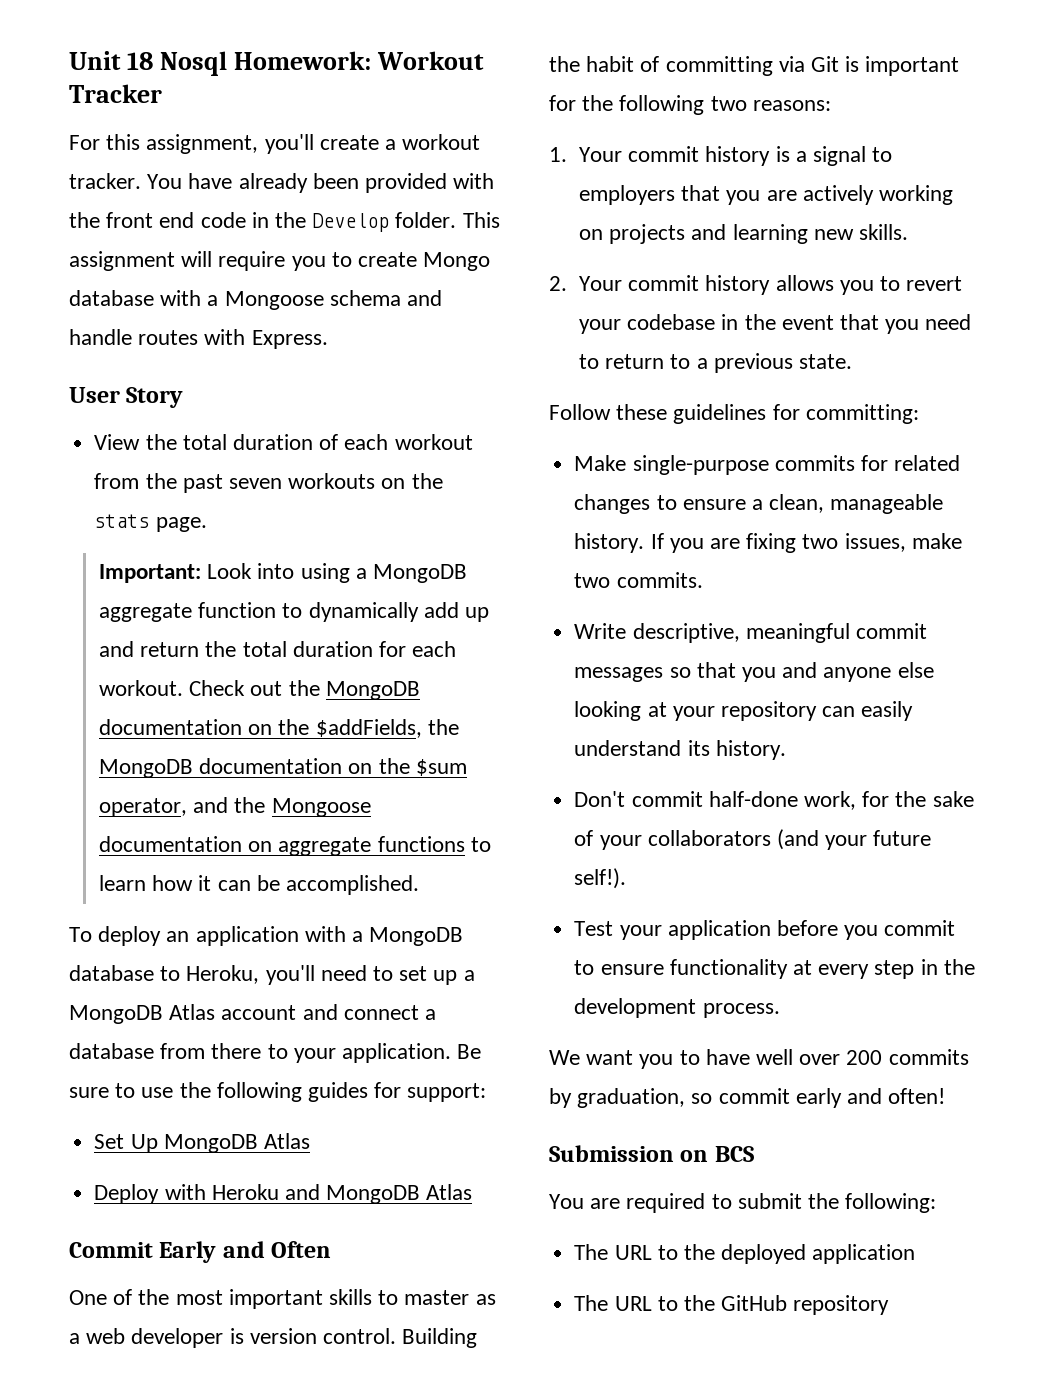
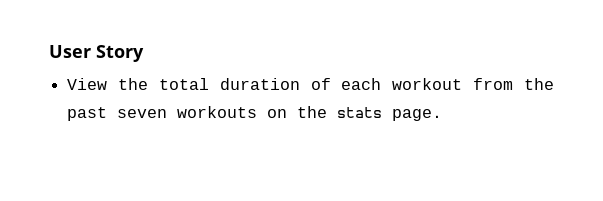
- Unit 18 Nosql Homework: Workout Tracker
- For this assignment, you'll create a workout tracker. You have already been provided with the front end code in the Develop folder. This assignment will require you to create Mongo database with a Mongoose schema and handle routes with Express.
- Important: Look into using a MongoDB aggregate function to dynamically add up and return the total duration for each workout. Check out the MongoDB documentation on the $addFields, the MongoDB documentation on the $sum operator, and the Mongoose documentation on aggregate functions to learn how it can be accomplished.
- To deploy an application with a MongoDB database to Heroku, you'll need to set up a MongoDB Atlas account and connect a database from there to your application. Be sure to use the following guides for support:
- Set Up MongoDB Atlas
- Deploy with Heroku and MongoDB Atlas
- Commit Early and Often
- One of the most important skills to master as a web developer is version control. Building the habit of committing via Git is important for the following two reasons:
- 1. Your commit history is a signal to employers that you are actively working on projects and learning new skills.
- 2. Your commit history allows you to revert your codebase in the event that you need to return to a previous state.
- Follow these guidelines for committing:
- Make single-purpose commits for related changes to ensure a clean, manageable history. If you are fixing two issues, make two commits.
- Write descriptive, meaningful commit messages so that you and anyone else looking at your repository can easily understand its history.
- Don't commit half-done work, for the sake of your collaborators (and your future self!).
- Test your application before you commit to ensure functionality at every step in the development process.
- We want you to have well over 200 commits by graduation, so commit early and often!
- Submission on BCS
- You are required to submit the following:
- The URL to the deployed application
- The URL to the GitHub repository

